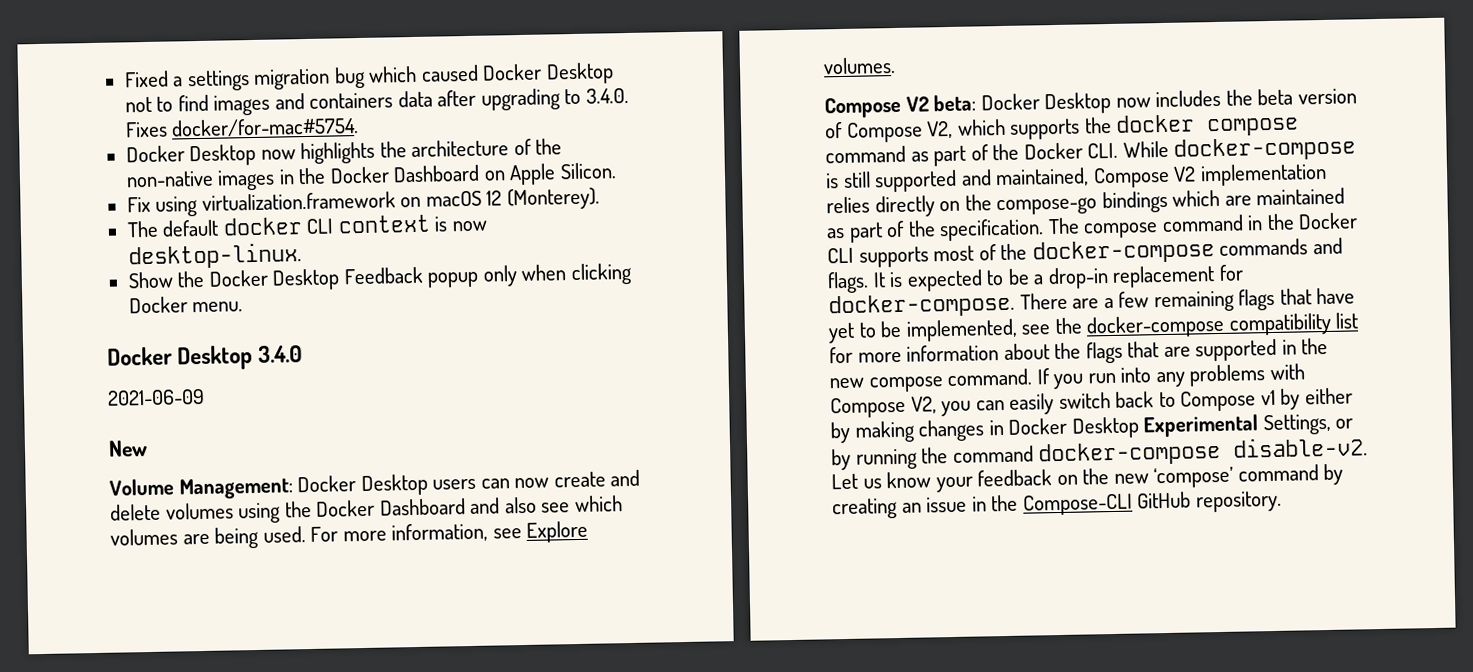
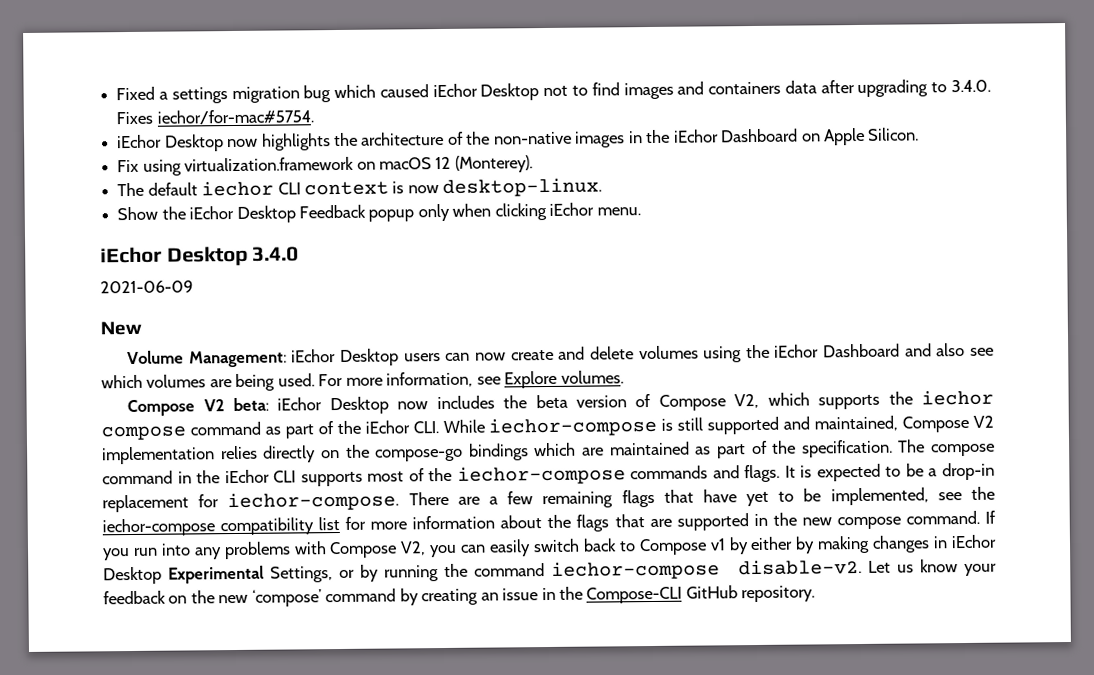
- Fixed a settings migration bug which caused Docker Desktop not to find images and containers data after upgrading to 3.4.0. Fixes docker/for-mac#5754.
- Docker Desktop now highlights the architecture of the non-native images in the Docker Dashboard on Apple Silicon.
+ Fixed a settings migration bug which caused iEchor Desktop not to find images and containers data after upgrading to 3.4.0. Fixes iechor/for-mac#5754.
+ iEchor Desktop now highlights the architecture of the non-native images in the iEchor Dashboard on Apple Silicon.
- The default docker CLI context is now desktop-linux.
+ The default iechor CLI context is now desktop-linux.
- Show the Docker Desktop Feedback popup only when clicking Docker menu.
+ Show the iEchor Desktop Feedback popup only when clicking iEchor menu.
- Docker Desktop 3.4.0
+ iEchor Desktop 3.4.0
- Volume Management: Docker Desktop users can now create and delete volumes using the Docker Dashboard and also see which volumes are being used.
+ Volume Management: iEchor Desktop users can now create and delete volumes using the iEchor Dashboard and also see which volumes are being used.
- Compose V2 beta: Docker Desktop now includes the beta version of Compose V2, which supports the docker compose command as part of the Docker CLI. While docker-compose is still supported and maintained, Compose V2 implementation relies directly on the compose-go bindings which are maintained as part of the specification.
+ Compose V2 beta: iEchor Desktop now includes the beta version of Compose V2, which supports the iechor compose command as part of the iEchor CLI. While iechor-compose is still supported and maintained, Compose V2 implementation relies directly on the compose-go bindings which are maintained as part of the specification.
- The compose command in the Docker CLI supports most of the docker-compose commands and flags.
+ The compose command in the iEchor CLI supports most of the iechor-compose commands and flags.
- It is expected to be a drop-in replacement for docker-compose.
+ It is expected to be a drop-in replacement for iechor-compose.
- There are a few remaining flags that have yet to be implemented, see the docker-compose compatibility list for more information about the flags that are supported in the new compose command.
+ There are a few remaining flags that have yet to be implemented, see the iechor-compose compatibility list for more information about the flags that are supported in the new compose command.
- If you run into any problems with Compose V2, you can easily switch back to Compose v1 by either by making changes in Docker Desktop Experimental Settings, or by running the command docker-compose disable-v2.
+ If you run into any problems with Compose V2, you can easily switch back to Compose v1 by either by making changes in iEchor Desktop Experimental Settings, or by running the command iechor-compose disable-v2.

